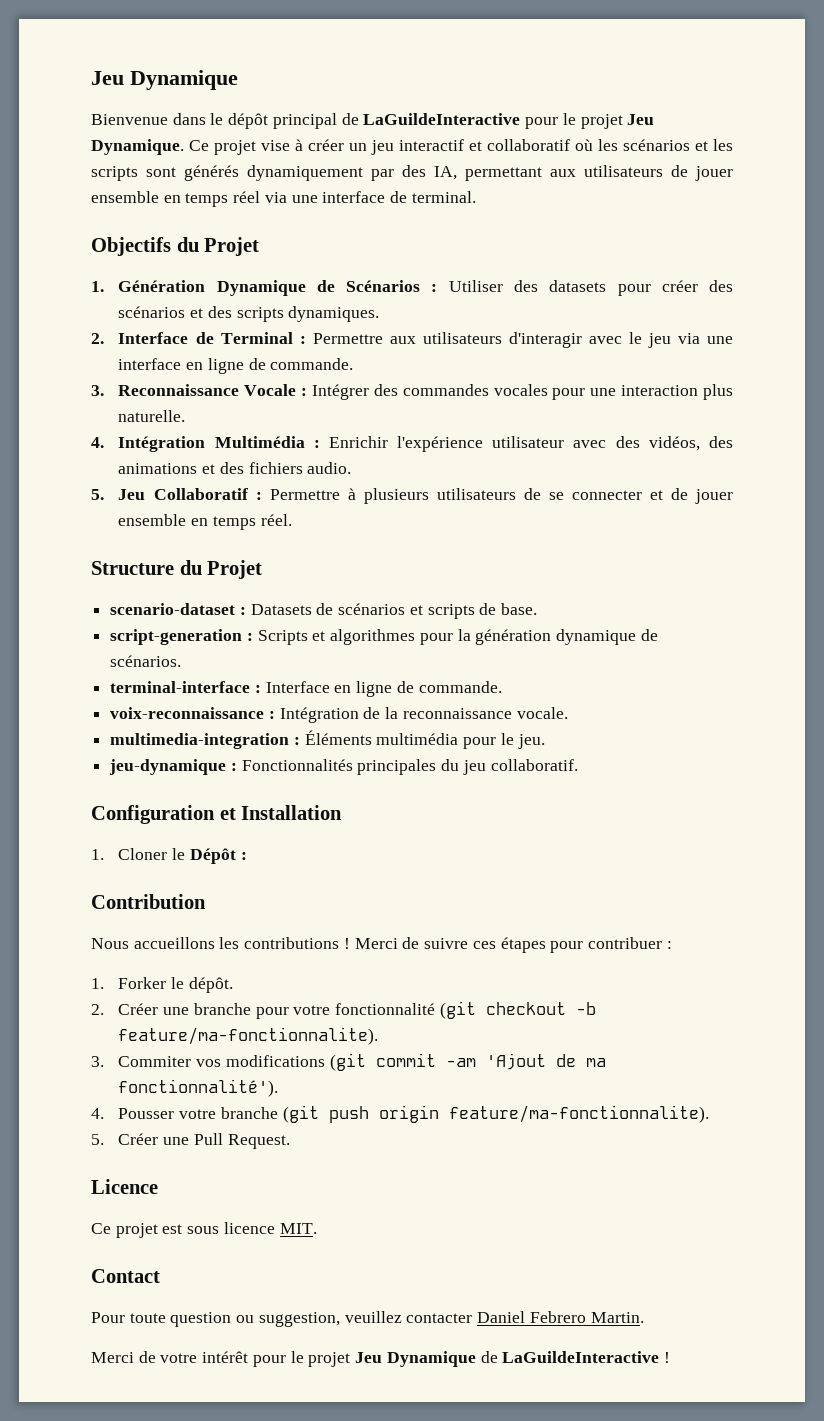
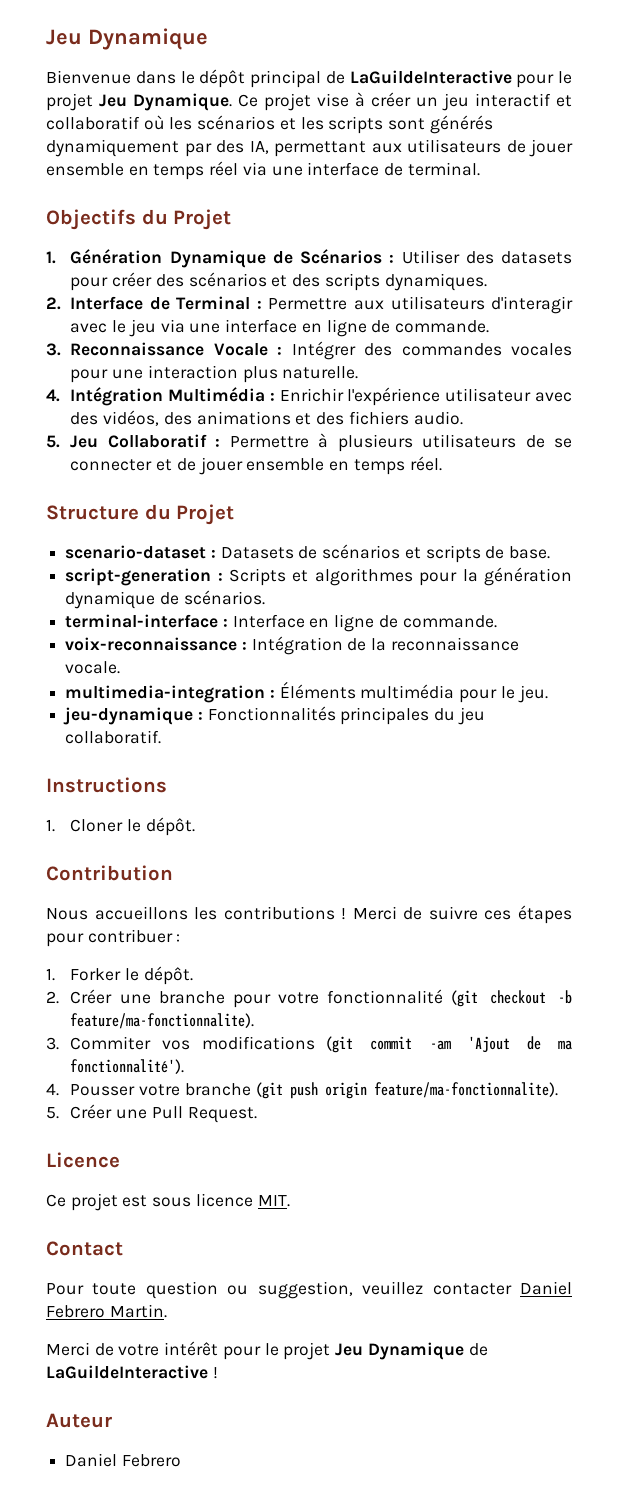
- Configuration et Installation
+ Instructions
- 1. Cloner le Dépôt :
+ 1. Cloner le dépôt.
+ Auteur
+ Daniel Febrero

